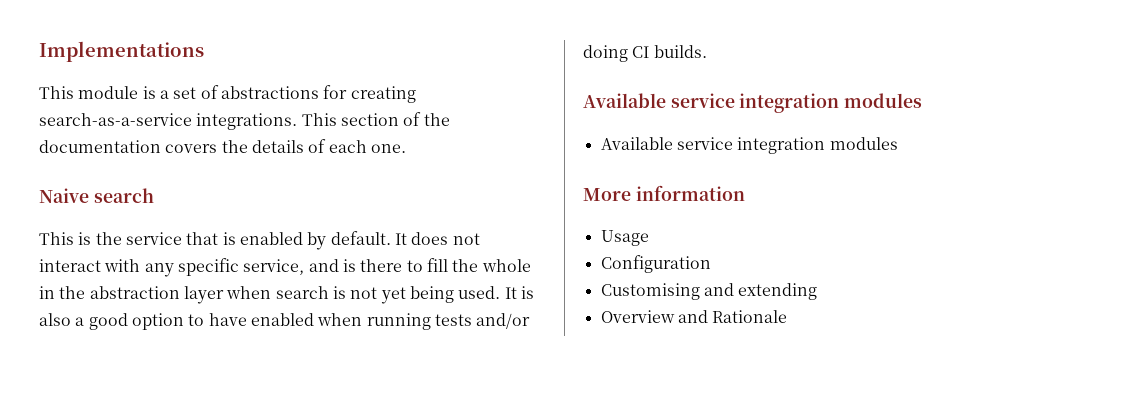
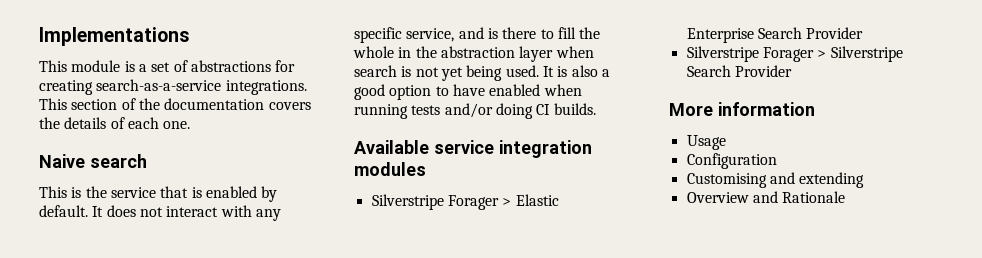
  It is also a good option to have enabled when running tests and/or doing CI builds.
  Available service integration modules
- Available service integration modules
+ Silverstripe Forager > Elastic Enterprise Search Provider
+ Silverstripe Forager > Silverstripe Search Provider

